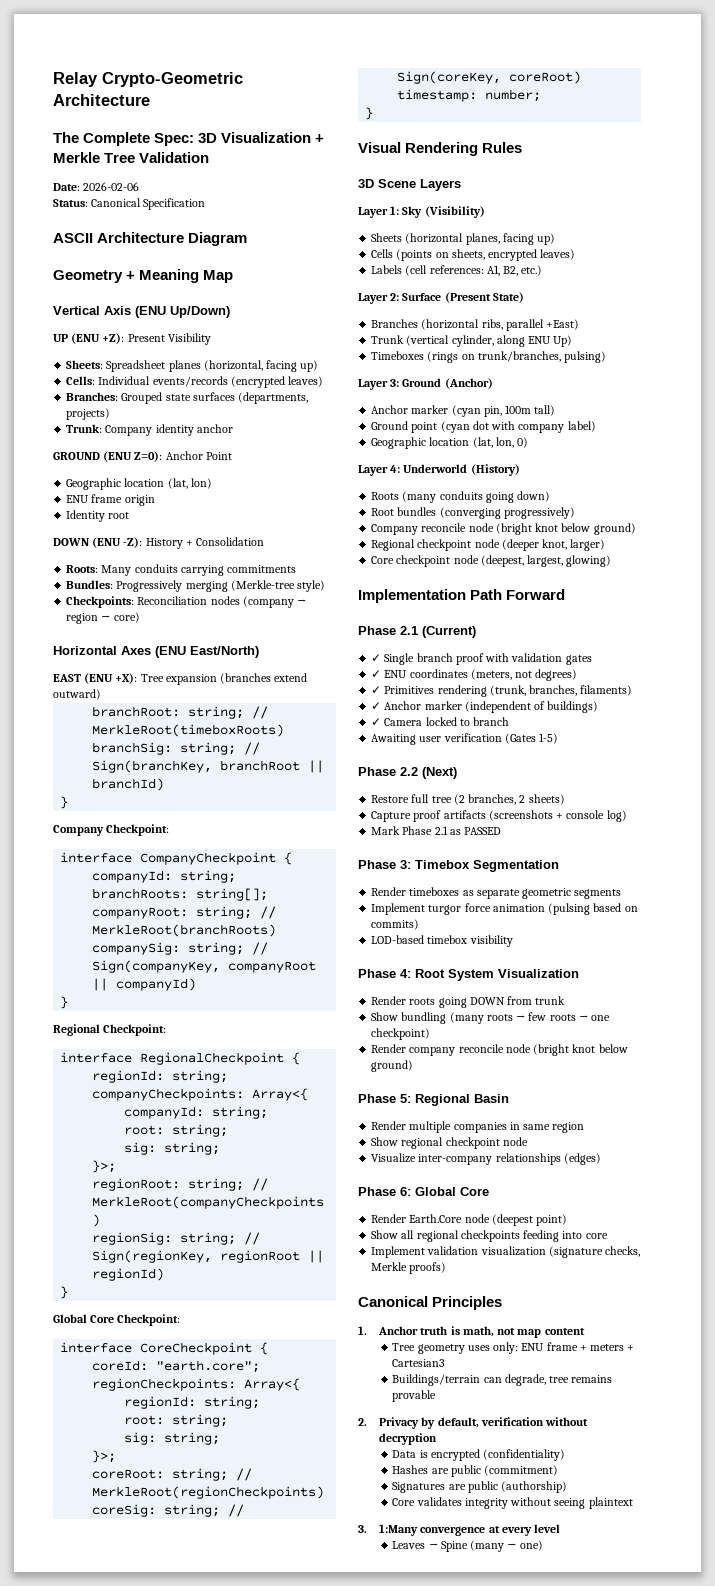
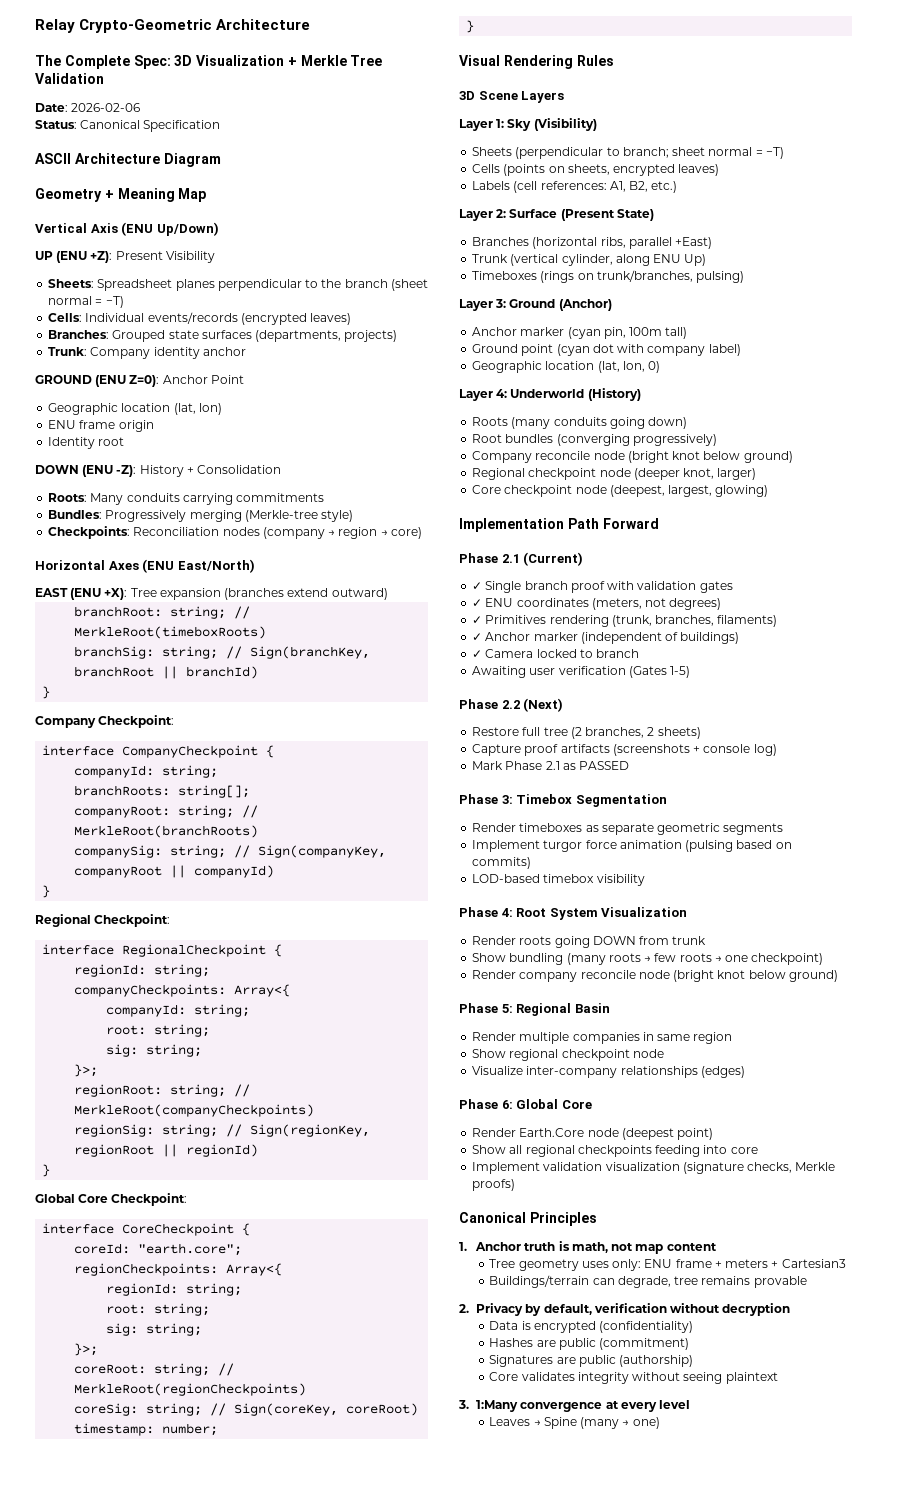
- Sheets: Spreadsheet planes (horizontal, facing up)
+ Sheets: Spreadsheet planes perpendicular to the branch (sheet normal = −T)
- Sheets (horizontal planes, facing up)
+ Sheets (perpendicular to branch; sheet normal = −T)

